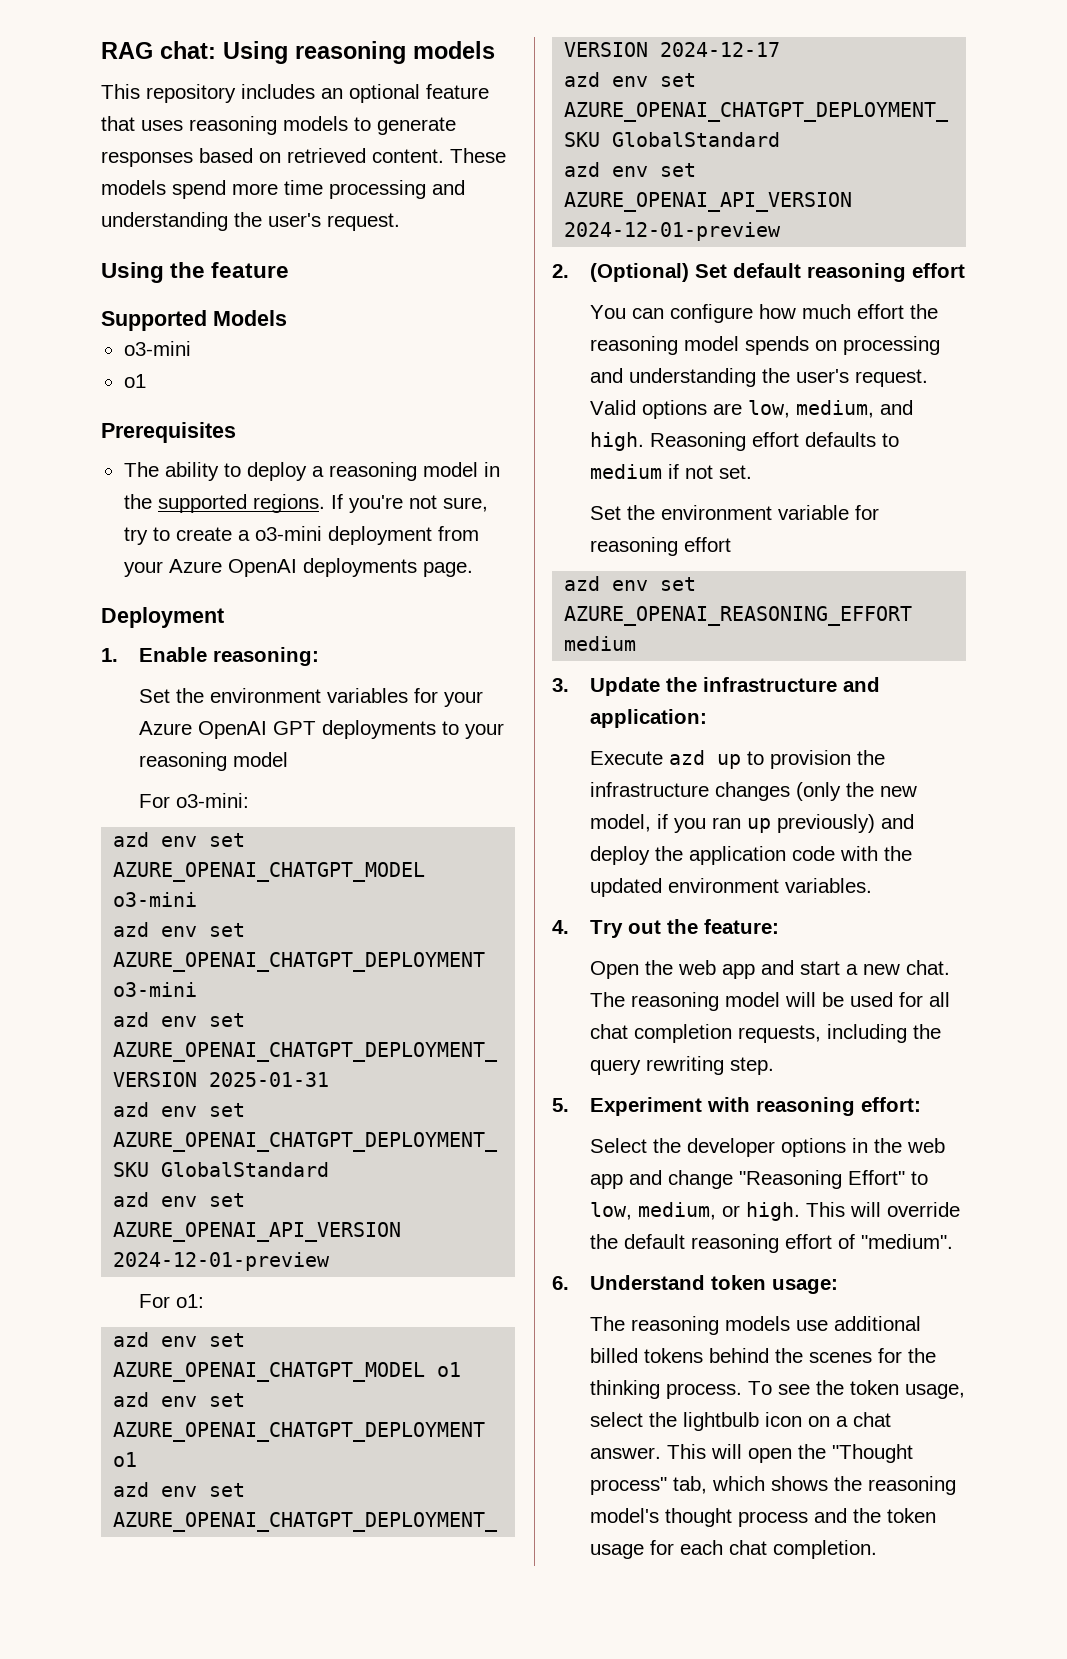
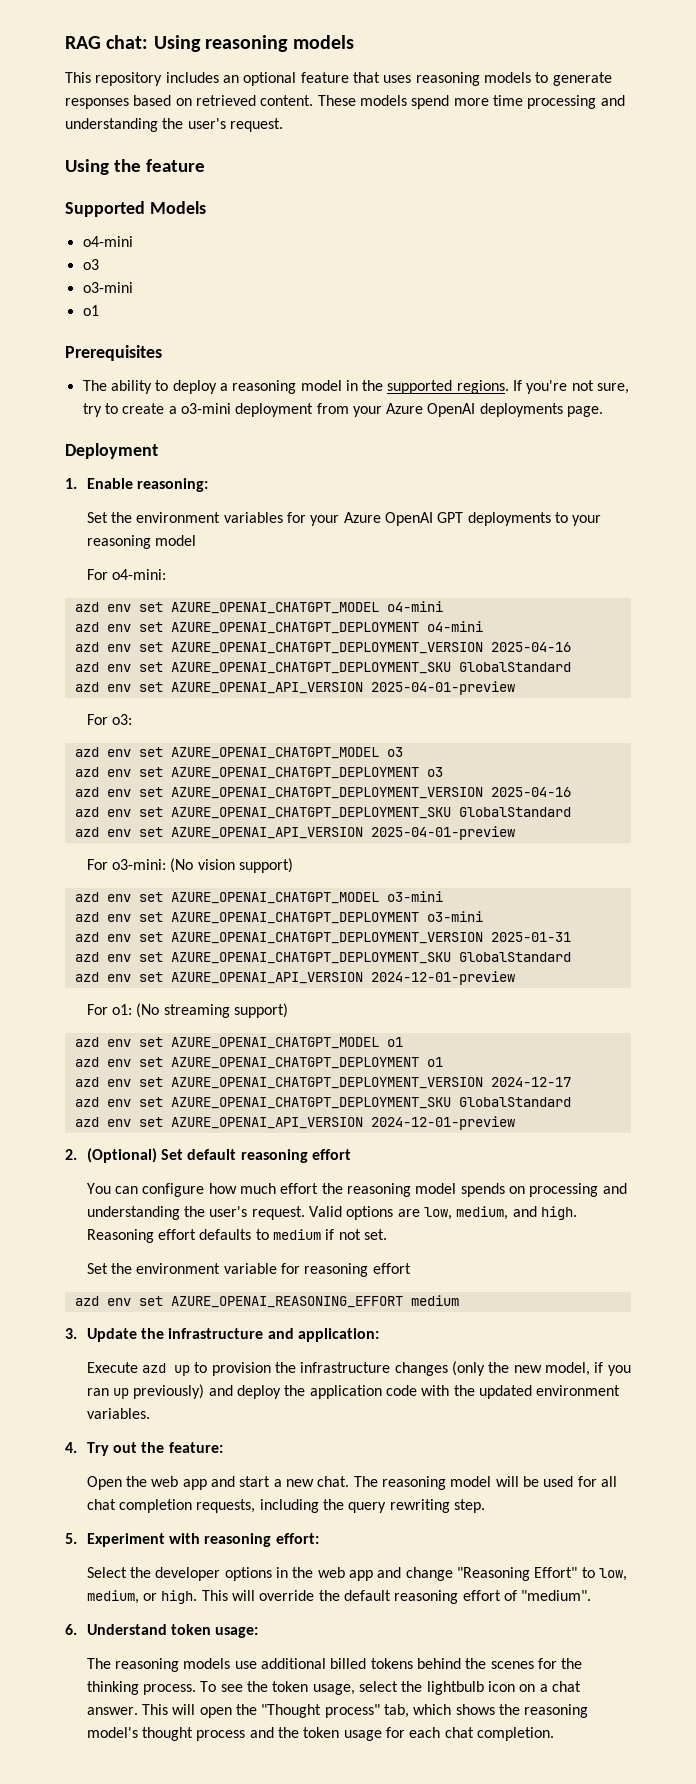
  Supported Models
+ o4-mini
+ o3
+ For o4-mini:
+ azd env set AZURE_OPENAI_CHATGPT_MODEL o4-mini
+ azd env set AZURE_OPENAI_CHATGPT_DEPLOYMENT o4-mini
+ azd env set AZURE_OPENAI_CHATGPT_DEPLOYMENT_VERSION 2025-04-16
+ azd env set AZURE_OPENAI_CHATGPT_DEPLOYMENT_SKU GlobalStandard
+ azd env set AZURE_OPENAI_API_VERSION 2025-04-01-preview
+ For o3:
+ azd env set AZURE_OPENAI_CHATGPT_MODEL o3
+ azd env set AZURE_OPENAI_CHATGPT_DEPLOYMENT o3
+ azd env set AZURE_OPENAI_CHATGPT_DEPLOYMENT_VERSION 2025-04-16
+ azd env set AZURE_OPENAI_CHATGPT_DEPLOYMENT_SKU GlobalStandard
+ azd env set AZURE_OPENAI_API_VERSION 2025-04-01-preview
- For o3-mini:
+ For o3-mini: (No vision support)
- For o1:
+ For o1: (No streaming support)

